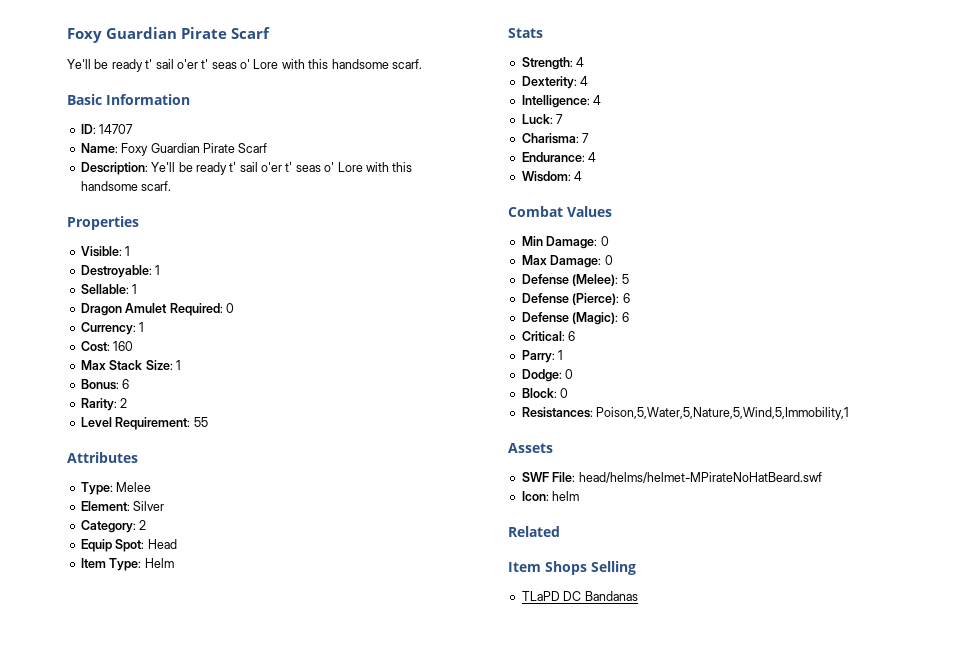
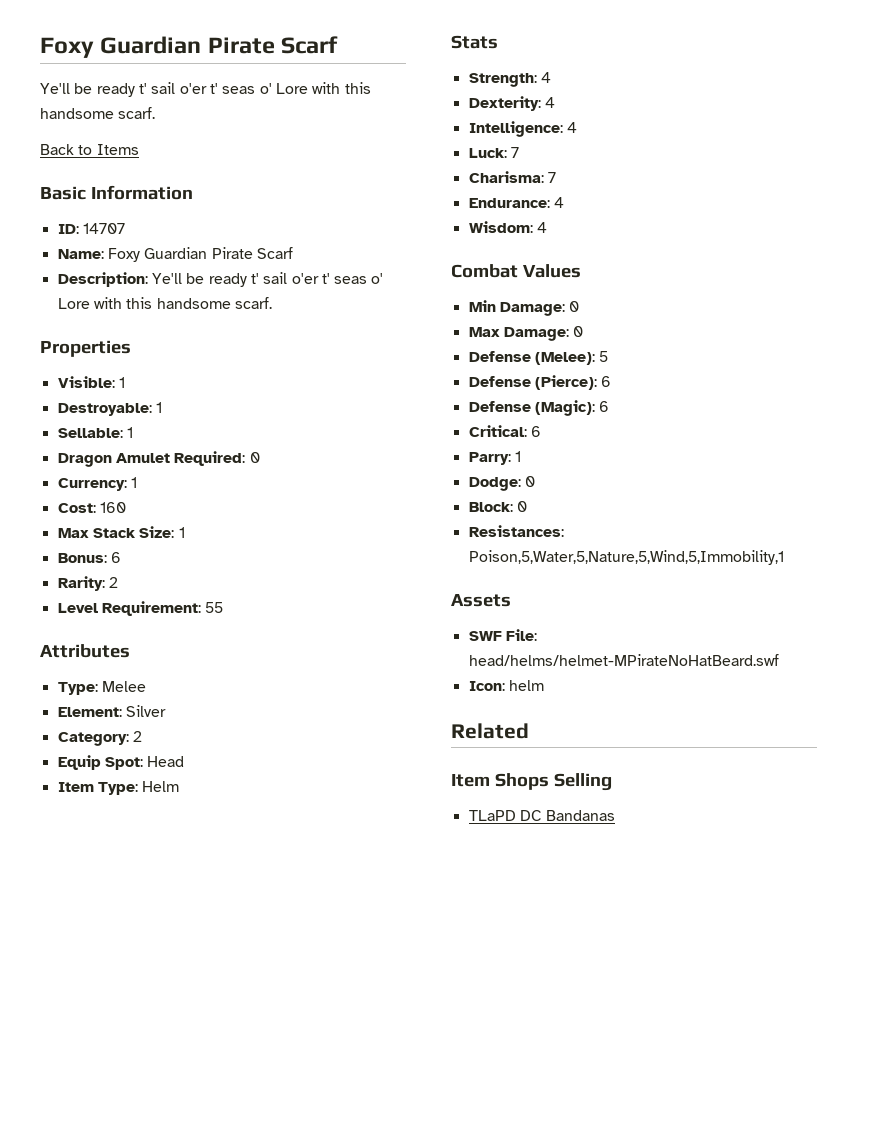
+ Back to Items

